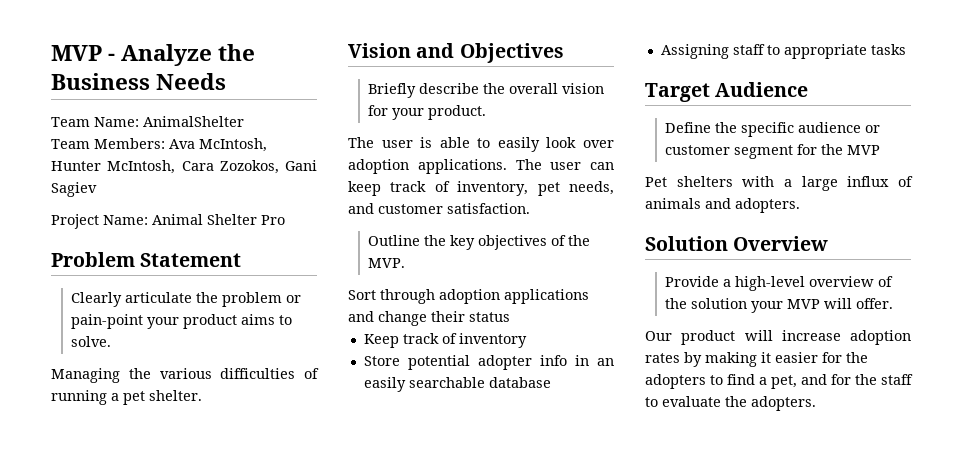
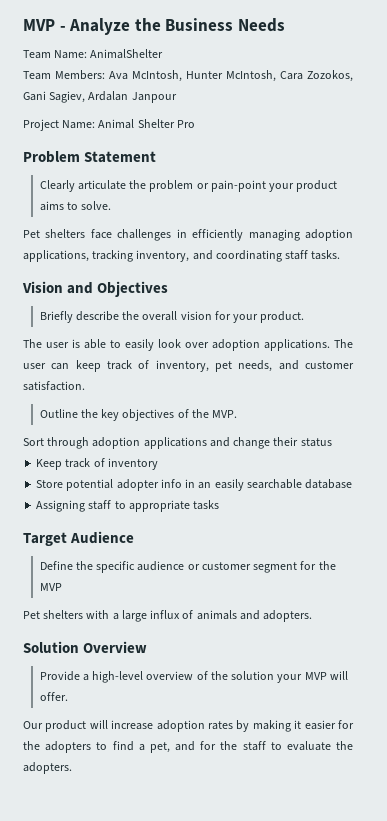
- Team Members: Ava McIntosh, Hunter McIntosh, Cara Zozokos, Gani Sagiev
+ Team Members: Ava McIntosh, Hunter McIntosh, Cara Zozokos, Gani Sagiev, Ardalan Janpour
- Managing the various difficulties of running a pet shelter.
+ Pet shelters face challenges in efficiently managing adoption applications, tracking inventory, and coordinating staff tasks.

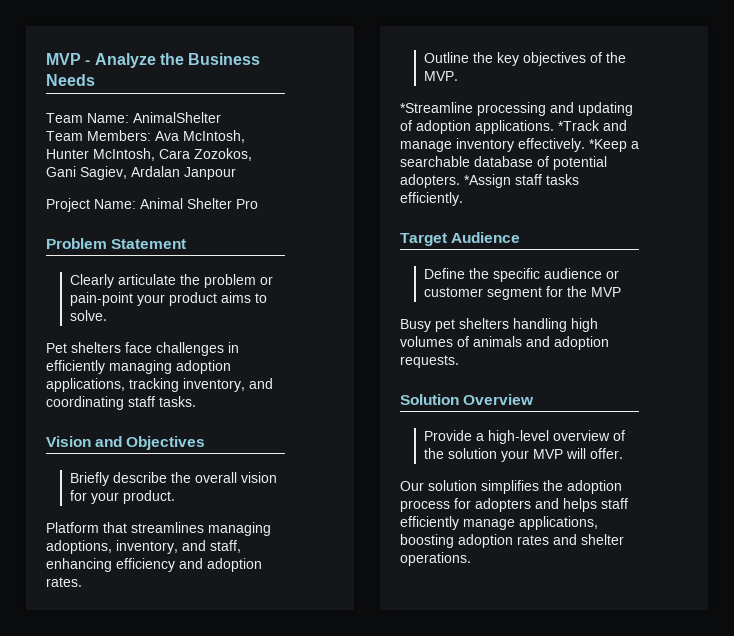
- The user is able to easily look over adoption applications. The user can keep track of inventory, pet needs, and customer satisfaction.
+ Platform that streamlines managing adoptions, inventory, and staff, enhancing efficiency and adoption rates.
- Sort through adoption applications and change their status
- Keep track of inventory
- Store potential adopter info in an easily searchable database
- Assigning staff to appropriate tasks
+ *Streamline processing and updating of adoption applications. *Track and manage inventory effectively. *Keep a searchable database of potential adopters. *Assign staff tasks efficiently.
- Pet shelters with a large influx of animals and adopters.
+ Busy pet shelters handling high volumes of animals and adoption requests.
- Our product will increase adoption rates by making it easier for the adopters to find a pet, and for the staff to evaluate the adopters.
+ Our solution simplifies the adoption process for adopters and helps staff efficiently manage applications, boosting adoption rates and shelter operations.

